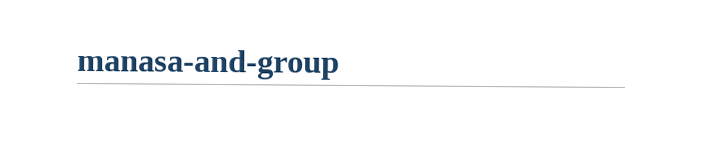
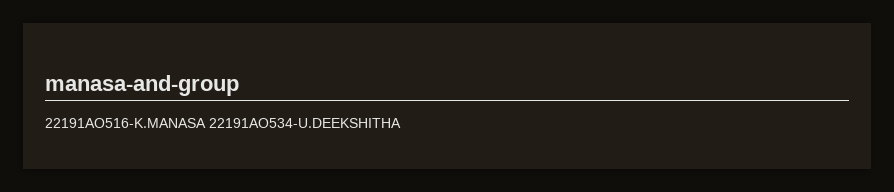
+ 22191AO516-K.MANASA 22191AO534-U.DEEKSHITHA

